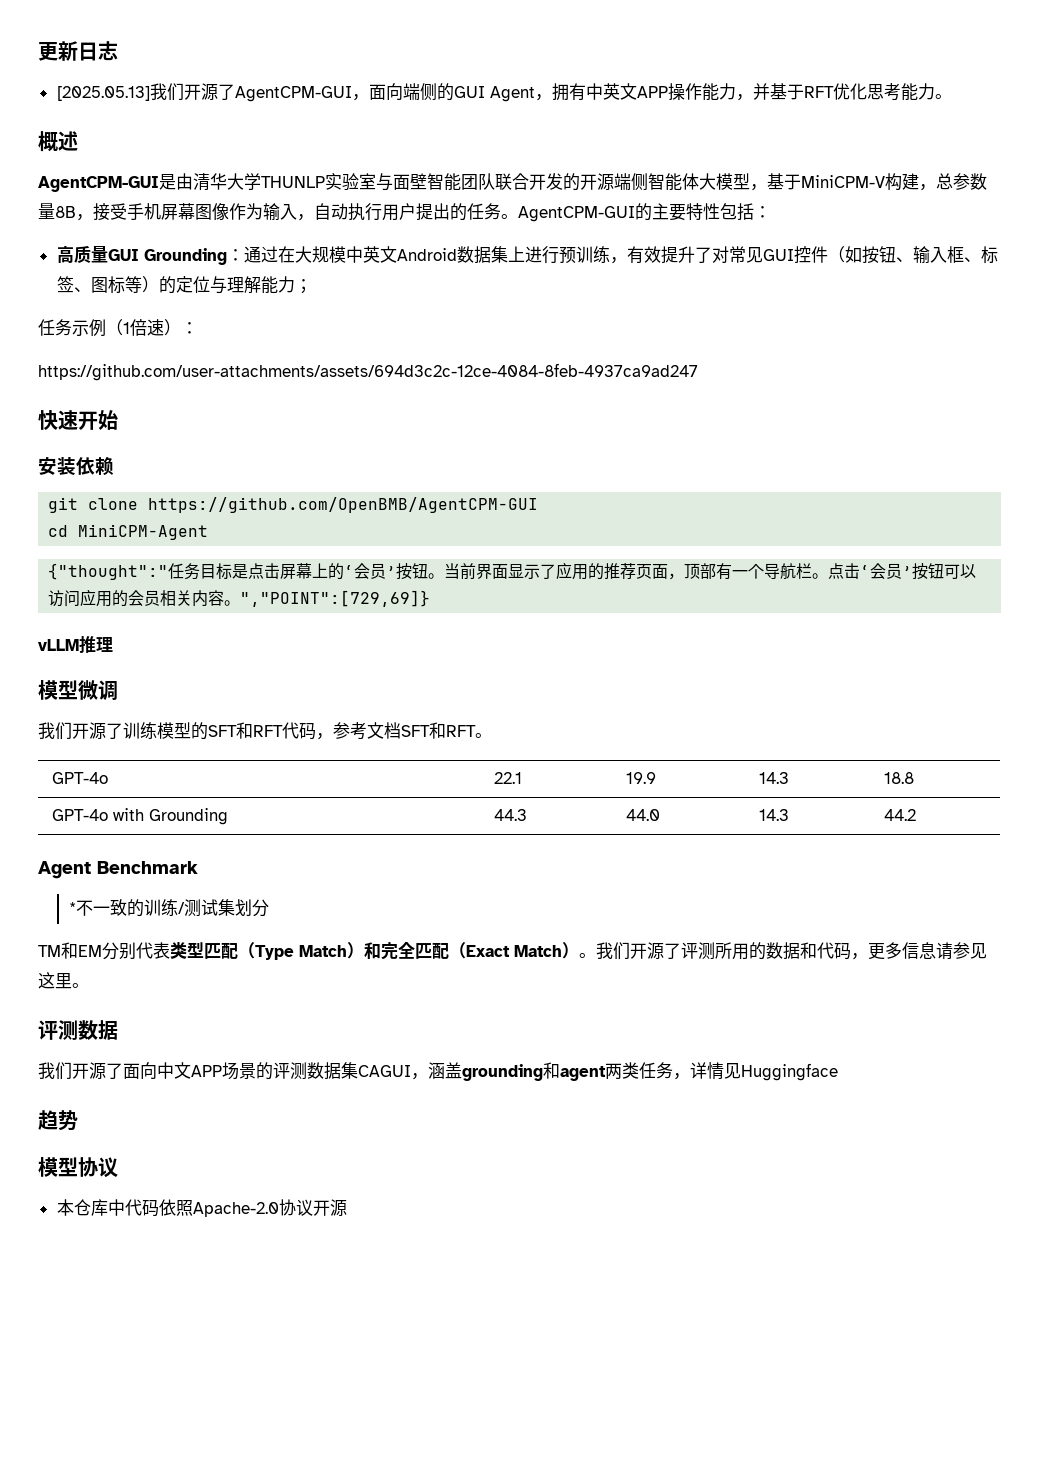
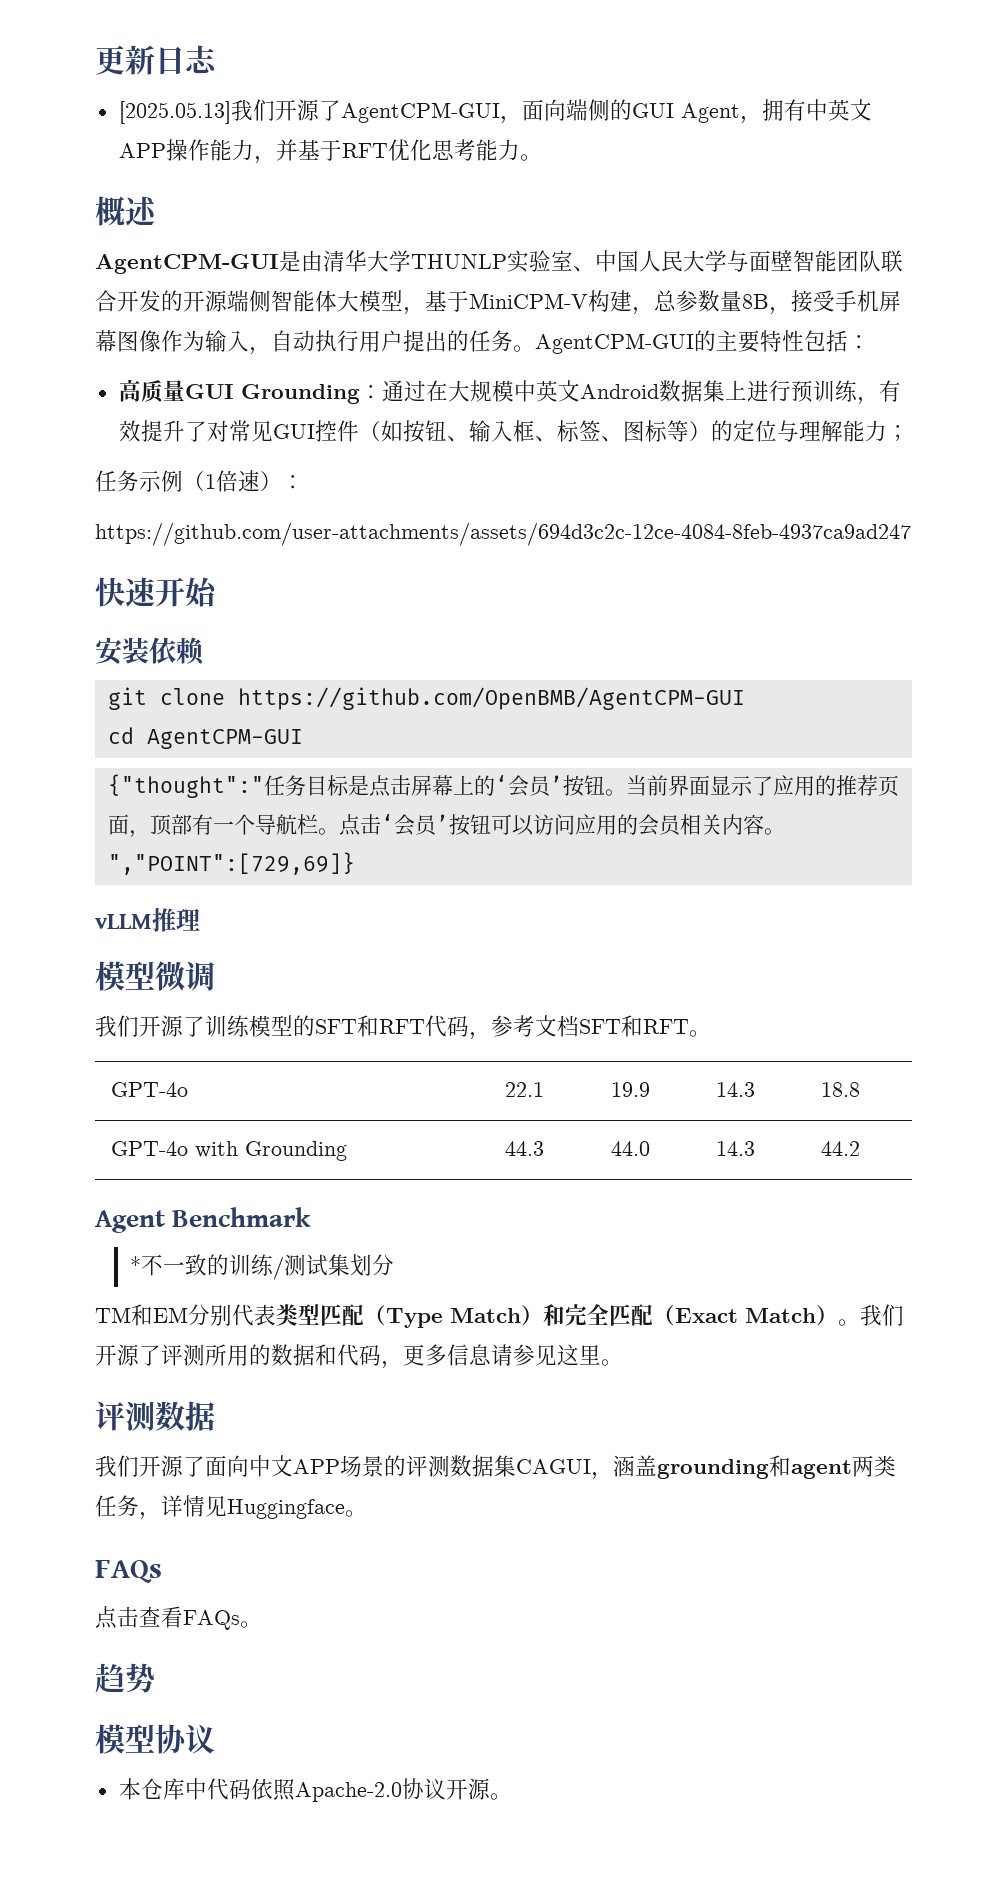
- AgentCPM-GUI是由清华大学THUNLP实验室与面壁智能团队联合开发的开源端侧智能体大模型，基于MiniCPM-V构建，总参数量8B，接受手机屏幕图像作为输入，自动执行用户提出的任务。
+ AgentCPM-GUI是由清华大学THUNLP实验室、中国人民大学与面壁智能团队联合开发的开源端侧智能体大模型，基于MiniCPM-V构建，总参数量8B，接受手机屏幕图像作为输入，自动执行用户提出的任务。
- cd MiniCPM-Agent
+ cd AgentCPM-GUI
- 我们开源了面向中文APP场景的评测数据集CAGUI，涵盖grounding和agent两类任务，详情见Huggingface
+ 我们开源了面向中文APP场景的评测数据集CAGUI，涵盖grounding和agent两类任务，详情见Huggingface。
+ FAQs
+ 点击查看FAQs。
- 本仓库中代码依照Apache-2.0协议开源
+ 本仓库中代码依照Apache-2.0协议开源。

